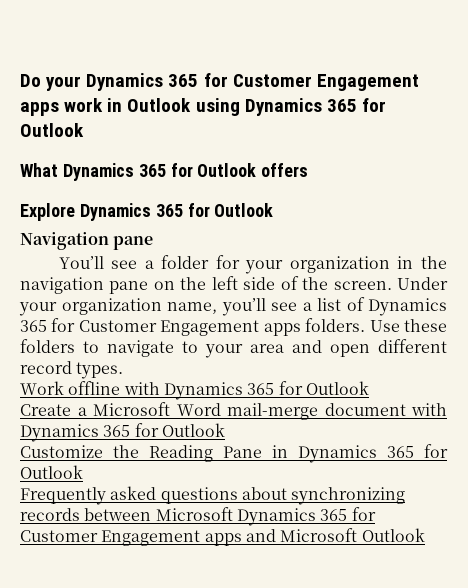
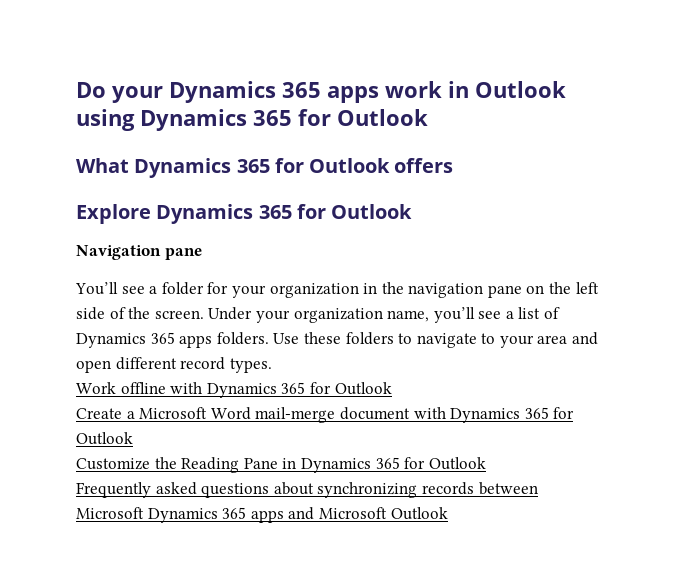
- Do your Dynamics 365 for Customer Engagement apps work in Outlook using Dynamics 365 for Outlook
+ Do your Dynamics 365 apps work in Outlook using Dynamics 365 for Outlook
- Under your organization name, you’ll see a list of Dynamics 365 for Customer Engagement apps folders.
+ Under your organization name, you’ll see a list of Dynamics 365 apps folders.
- Frequently asked questions about synchronizing records between Microsoft Dynamics 365 for Customer Engagement apps and Microsoft Outlook
+ Frequently asked questions about synchronizing records between Microsoft Dynamics 365 apps and Microsoft Outlook

